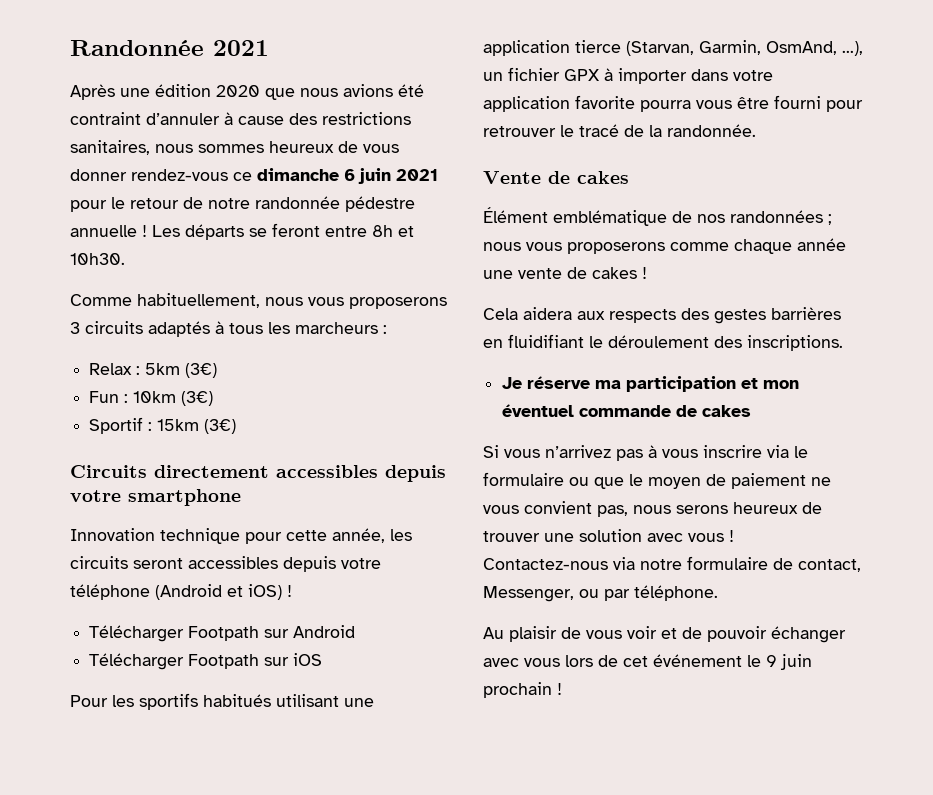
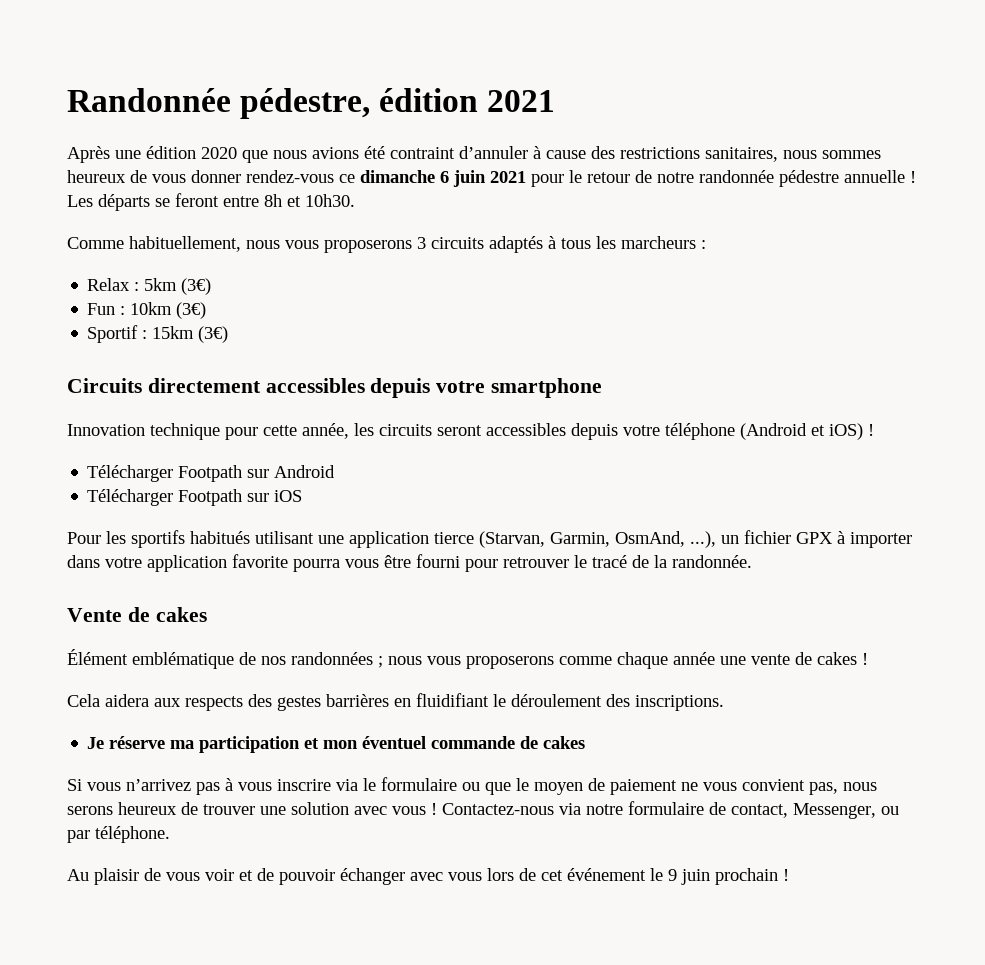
- Randonnée 2021
+ Randonnée pédestre, édition 2021

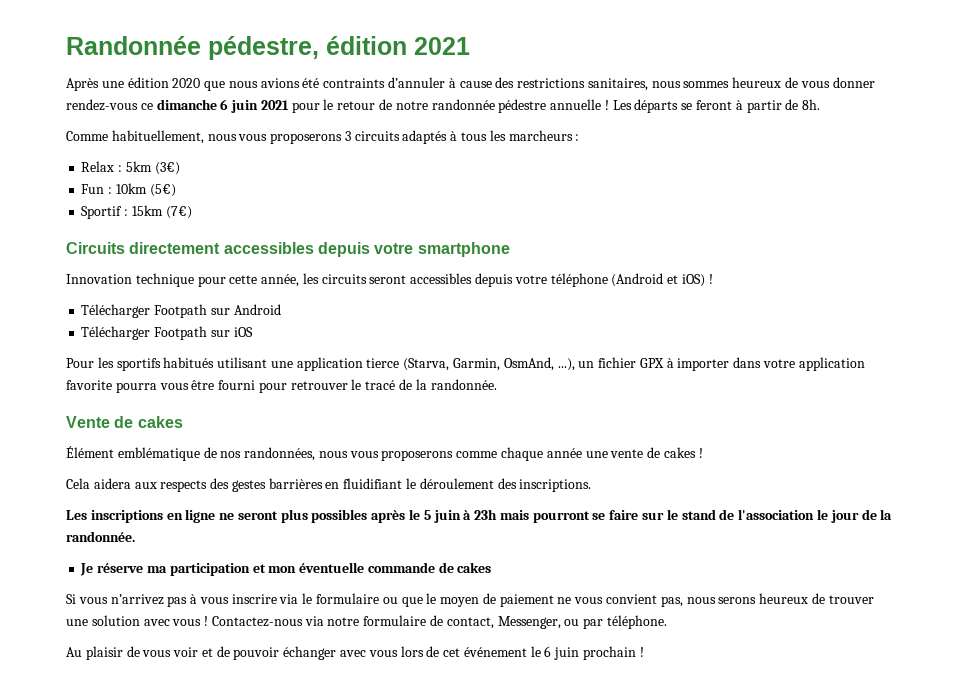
- Après une édition 2020 que nous avions été contraint d’annuler à cause des restrictions sanitaires, nous sommes heureux de vous donner rendez-vous ce dimanche 6 juin 2021 pour le retour de notre randonnée pédestre annuelle !
+ Après une édition 2020 que nous avions été contraints d’annuler à cause des restrictions sanitaires, nous sommes heureux de vous donner rendez-vous ce dimanche 6 juin 2021 pour le retour de notre randonnée pédestre annuelle !
- Les départs se feront entre 8h et 10h30.
+ Les départs se feront à partir de 8h.
- Fun : 10km (3€)
+ Fun : 10km (5€)
- Sportif : 15km (3€)
+ Sportif : 15km (7€)
- Pour les sportifs habitués utilisant une application tierce (Starvan, Garmin, OsmAnd, ...), un fichier GPX à importer dans votre application favorite pourra vous être fourni pour retrouver le tracé de la randonnée.
+ Pour les sportifs habitués utilisant une application tierce (Starva, Garmin, OsmAnd, ...), un fichier GPX à importer dans votre application favorite pourra vous être fourni pour retrouver le tracé de la randonnée.
- Élément emblématique de nos randonnées ; nous vous proposerons comme chaque année une vente de cakes !
+ Élément emblématique de nos randonnées, nous vous proposerons comme chaque année une vente de cakes !
+ Les inscriptions en ligne ne seront plus possibles après le 5 juin à 23h mais pourront se faire sur le stand de l'association le jour de la randonnée.
- Je réserve ma participation et mon éventuel commande de cakes
+ Je réserve ma participation et mon éventuelle commande de cakes
- Au plaisir de vous voir et de pouvoir échanger avec vous lors de cet événement le 9 juin prochain !
+ Au plaisir de vous voir et de pouvoir échanger avec vous lors de cet événement le 6 juin prochain !

